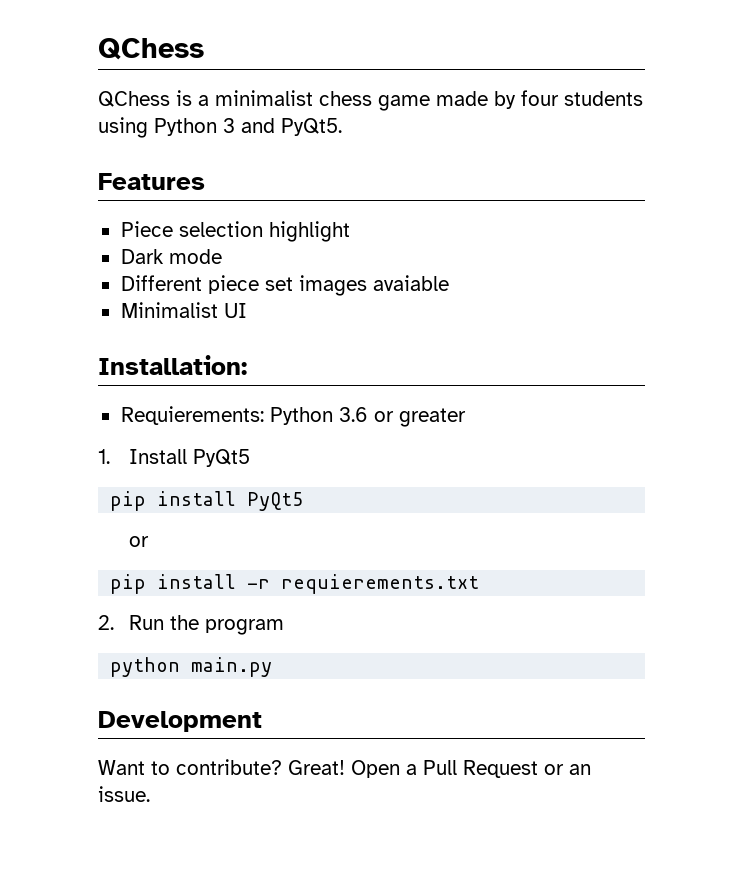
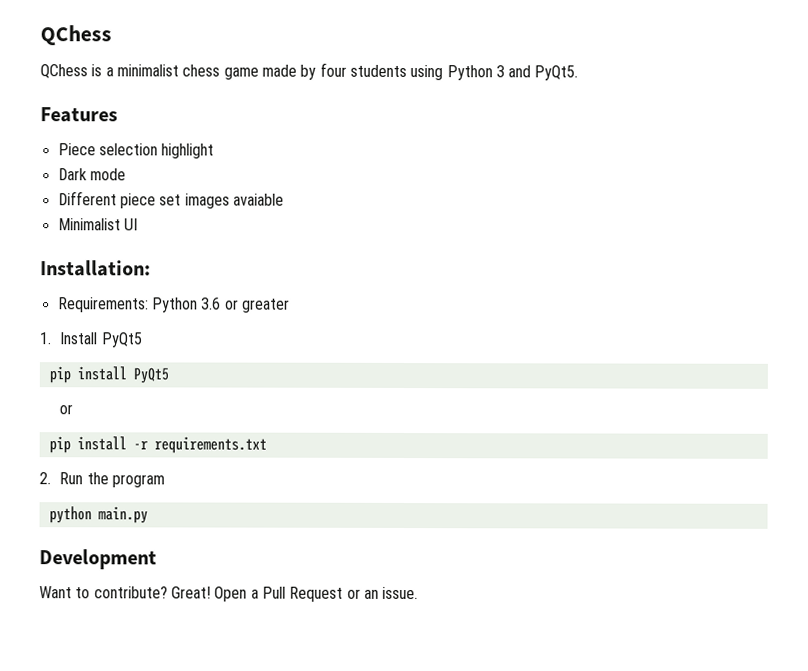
- Requierements: Python 3.6 or greater
+ Requirements: Python 3.6 or greater
- pip install -r requierements.txt
+ pip install -r requirements.txt

